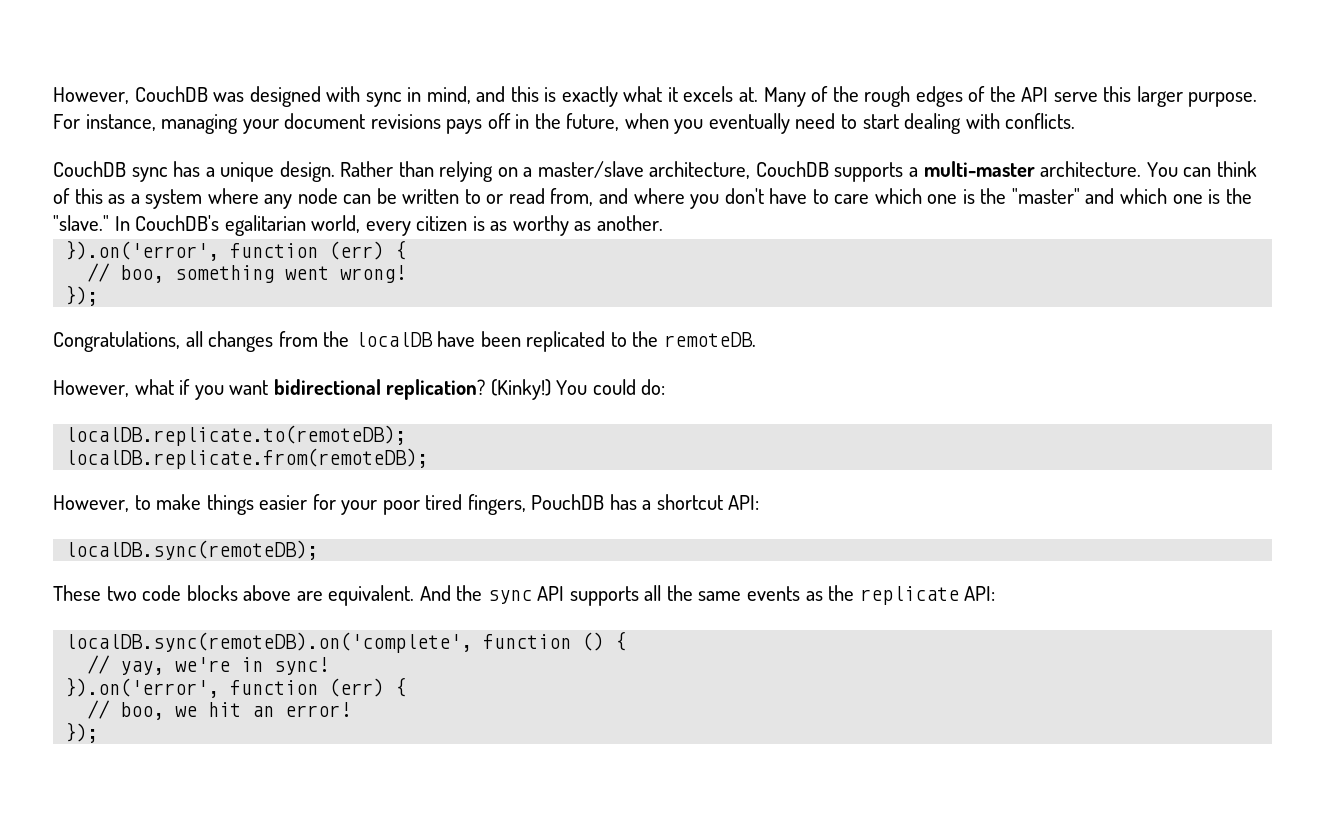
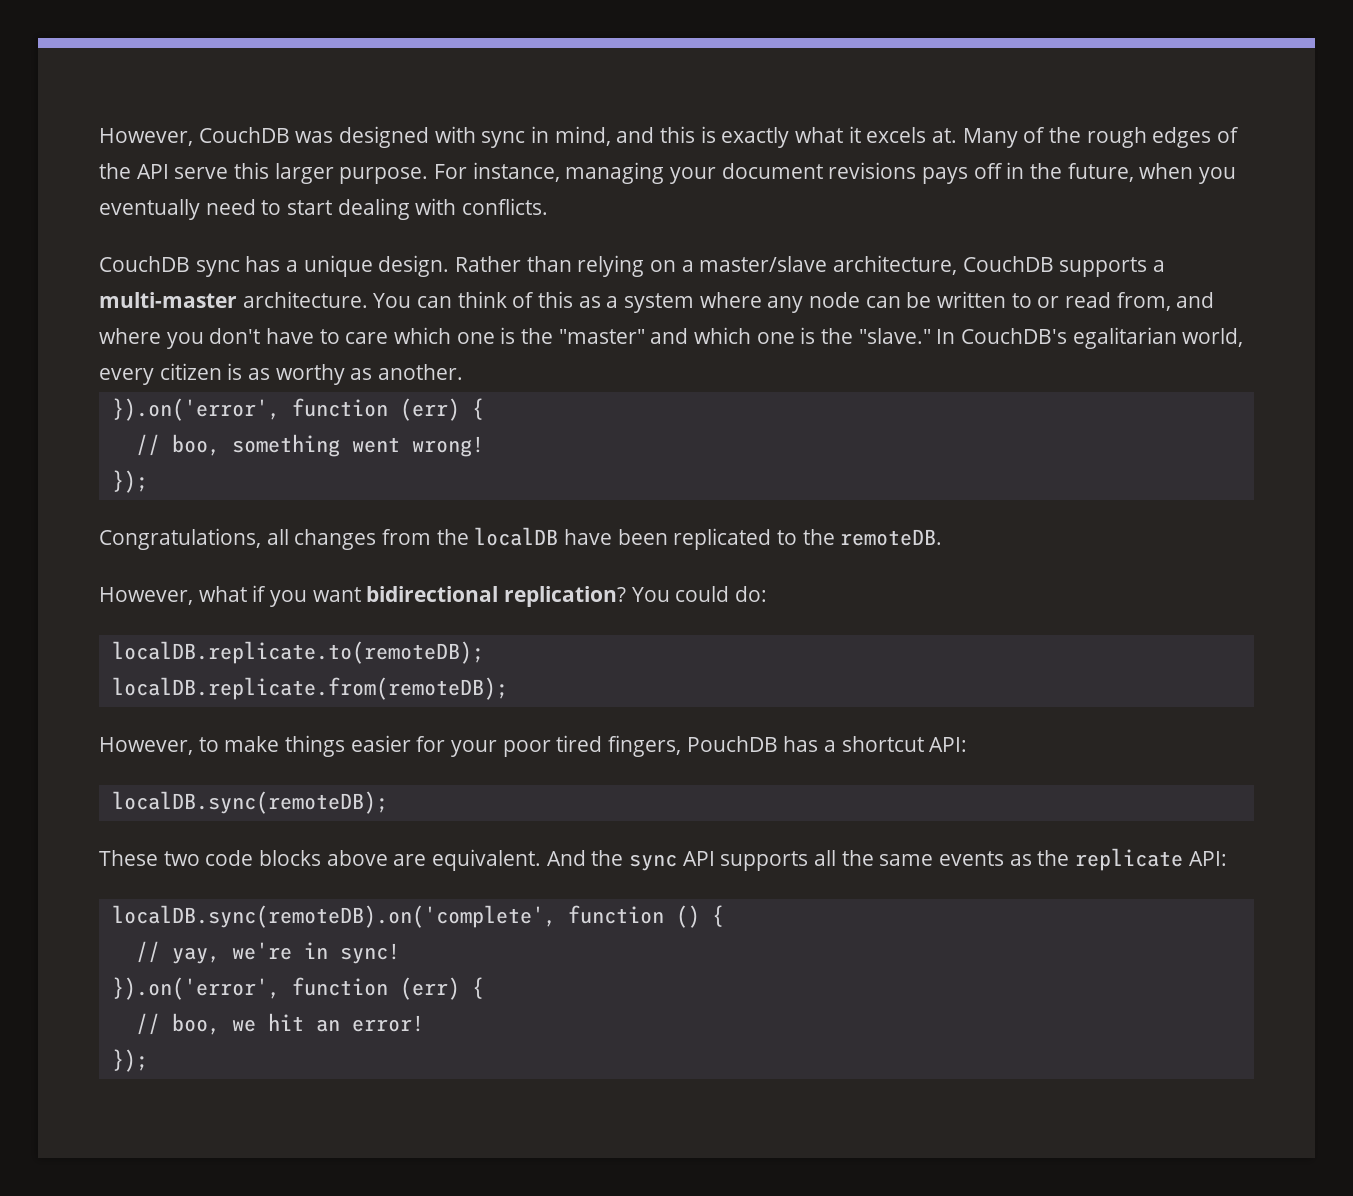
- (Kinky!)

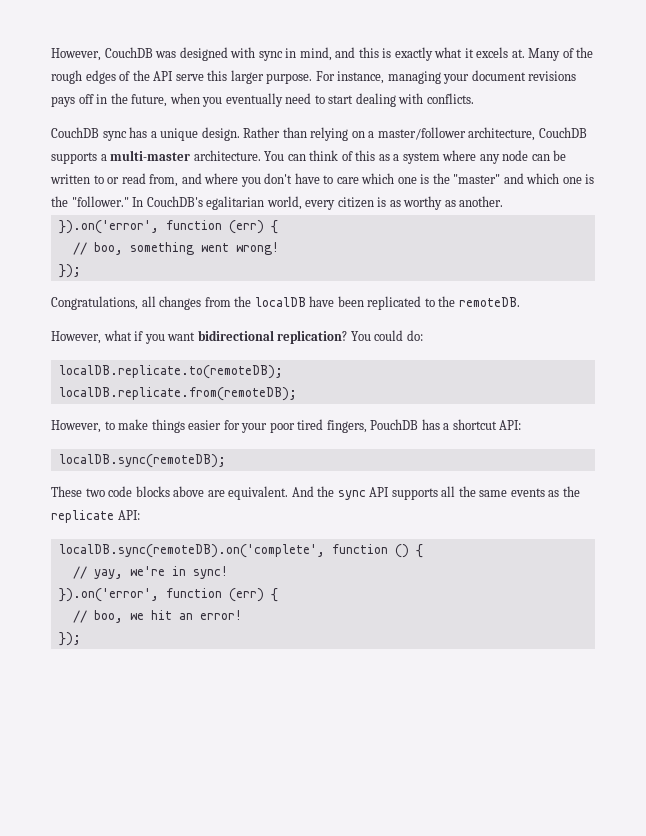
- Rather than relying on a master/slave architecture, CouchDB supports a multi-master architecture.
+ Rather than relying on a master/follower architecture, CouchDB supports a multi-master architecture.
- You can think of this as a system where any node can be written to or read from, and where you don't have to care which one is the "master" and which one is the "slave."
+ You can think of this as a system where any node can be written to or read from, and where you don't have to care which one is the "master" and which one is the "follower."

